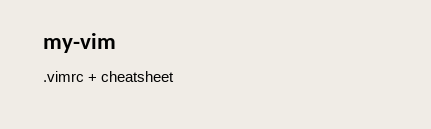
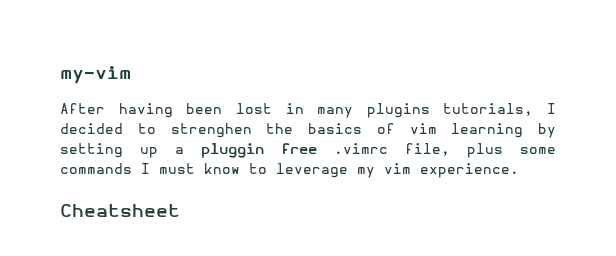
- .vimrc + cheatsheet
+ After having been lost in many plugins tutorials, I decided to strenghen the basics of vim learning by setting up a pluggin free .vimrc file, plus some commands I must know to leverage my vim experience.
+ Cheatsheet

